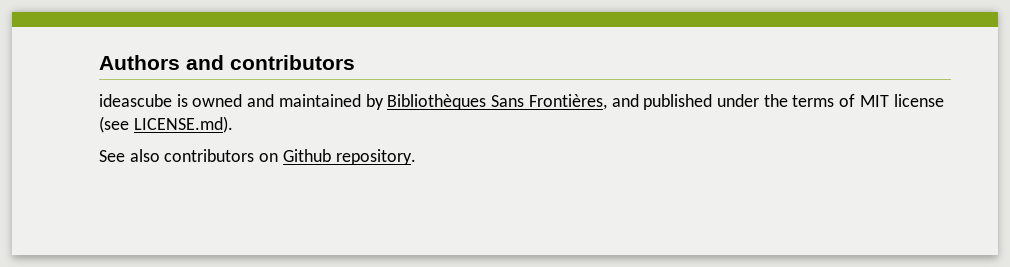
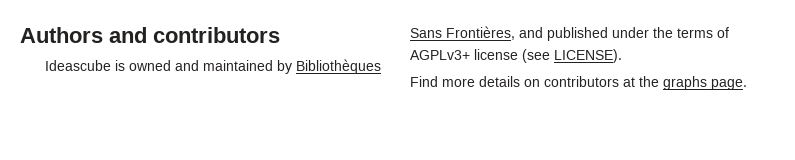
- ideascube is owned and maintained by Bibliothèques Sans Frontières, and published under the terms of MIT license (see LICENSE.md).
- See also contributors on Github repository.
+ Ideascube is owned and maintained by Bibliothèques Sans Frontières, and published under the terms of AGPLv3+ license (see LICENSE).
+ Find more details on contributors at the graphs page.

